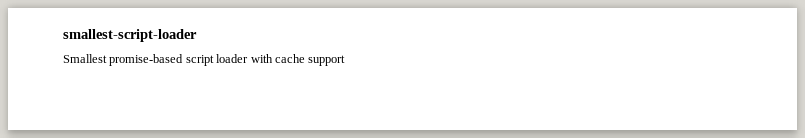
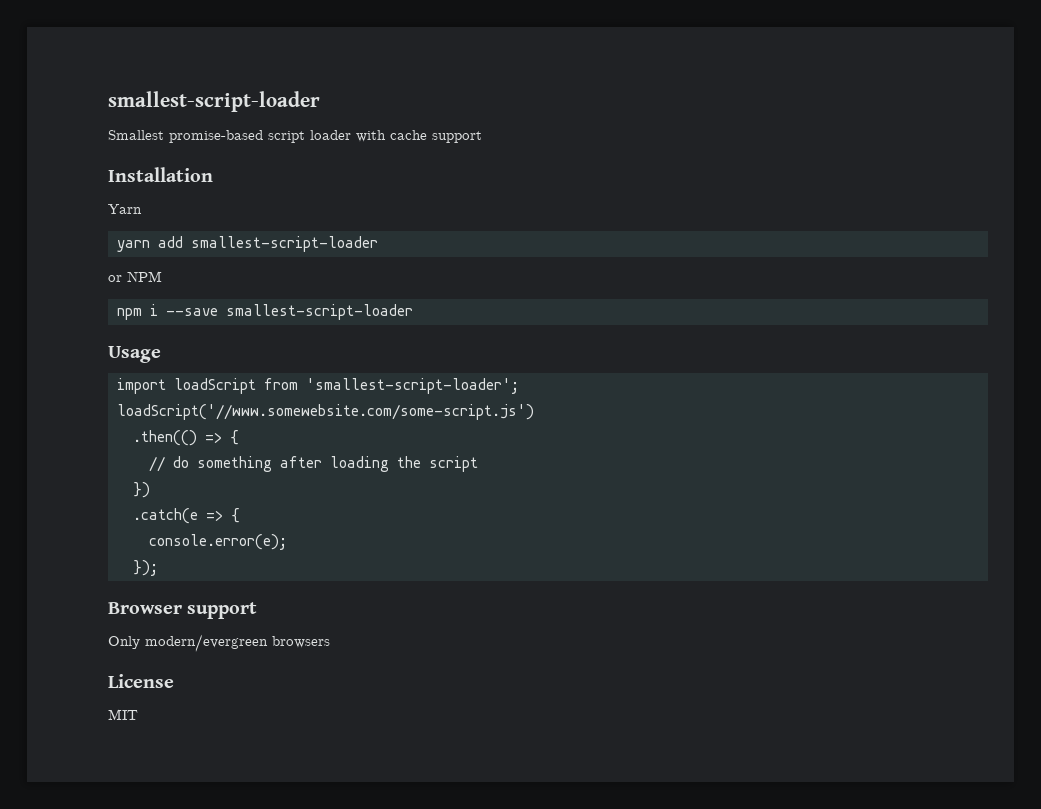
+ Installation
+ Yarn
+ yarn add smallest-script-loader
+ or NPM
+ npm i --save smallest-script-loader
+ Usage
+ import loadScript from 'smallest-script-loader';
+ loadScript('//www.somewebsite.com/some-script.js')
+ .then(() => {
+ // do something after loading the script
+ })
+ .catch(e => {
+ console.error(e);
+ });
+ Browser support
+ Only modern/evergreen browsers
+ License
+ MIT

